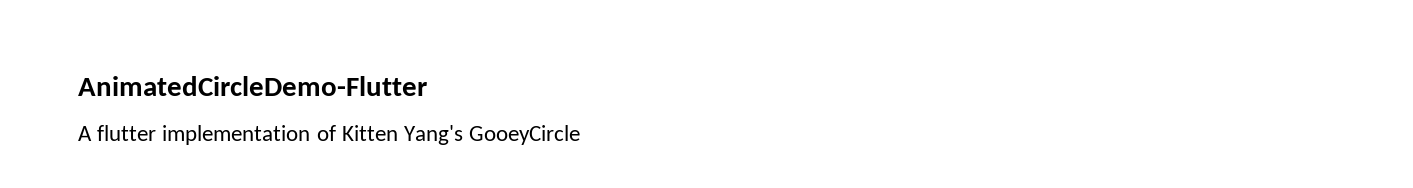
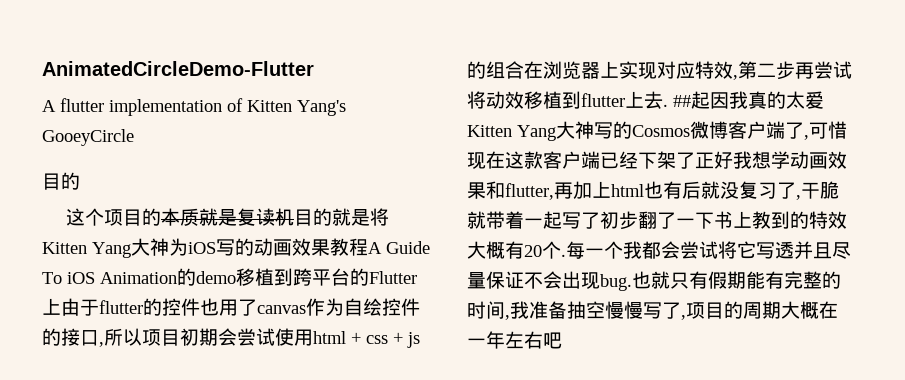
  A flutter implementation of Kitten Yang's GooeyCircle
+ 目的
+ 这个项目的本质就是复读机目的就是将Kitten Yang大神为iOS写的动画效果教程A Guide To iOS Animation的demo移植到跨平台的Flutter上由于flutter的控件也用了canvas作为自绘控件的接口,所以项目初期会尝试使用html + css + js的组合在浏览器上实现对应特效,第二步再尝试将动效移植到flutter上去. ##起因我真的太爱Kitten Yang大神写的Cosmos微博客户端了,可惜现在这款客户端已经下架了正好我想学动画效果和flutter,再加上html也有后就没复习了,干脆就带着一起写了初步翻了一下书上教到的特效大概有20个.每一个我都会尝试将它写透并且尽量保证不会出现bug.也就只有假期能有完整的时间,我准备抽空慢慢写了,项目的周期大概在一年左右吧

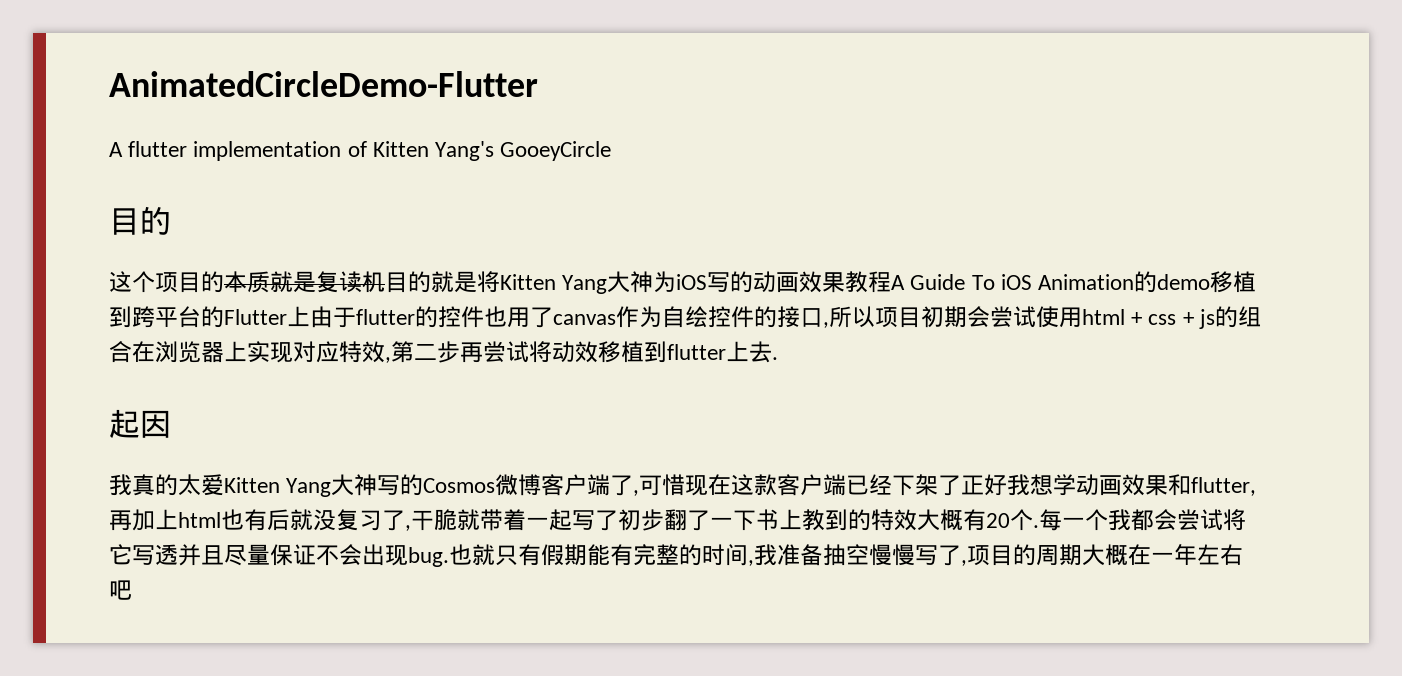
- 这个项目的本质就是复读机目的就是将Kitten Yang大神为iOS写的动画效果教程A Guide To iOS Animation的demo移植到跨平台的Flutter上由于flutter的控件也用了canvas作为自绘控件的接口,所以项目初期会尝试使用html + css + js的组合在浏览器上实现对应特效,第二步再尝试将动效移植到flutter上去. ##起因我真的太爱Kitten Yang大神写的Cosmos微博客户端了,可惜现在这款客户端已经下架了正好我想学动画效果和flutter,再加上html也有后就没复习了,干脆就带着一起写了初步翻了一下书上教到的特效大概有20个.
+ 这个项目的本质就是复读机目的就是将Kitten Yang大神为iOS写的动画效果教程A Guide To iOS Animation的demo移植到跨平台的Flutter上由于flutter的控件也用了canvas作为自绘控件的接口,所以项目初期会尝试使用html + css + js的组合在浏览器上实现对应特效,第二步再尝试将动效移植到flutter上去.
+ 起因
+ 我真的太爱Kitten Yang大神写的Cosmos微博客户端了,可惜现在这款客户端已经下架了正好我想学动画效果和flutter,再加上html也有后就没复习了,干脆就带着一起写了初步翻了一下书上教到的特效大概有20个.

